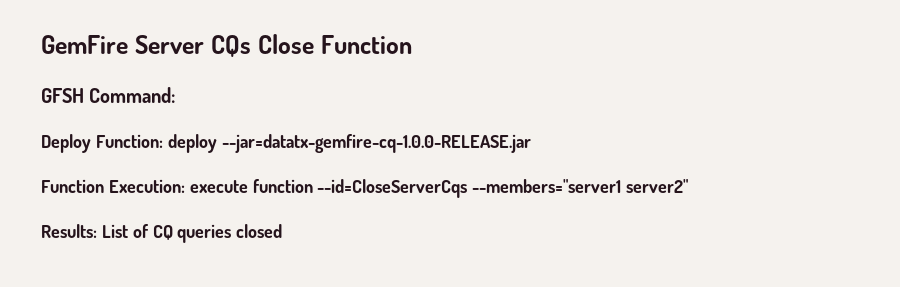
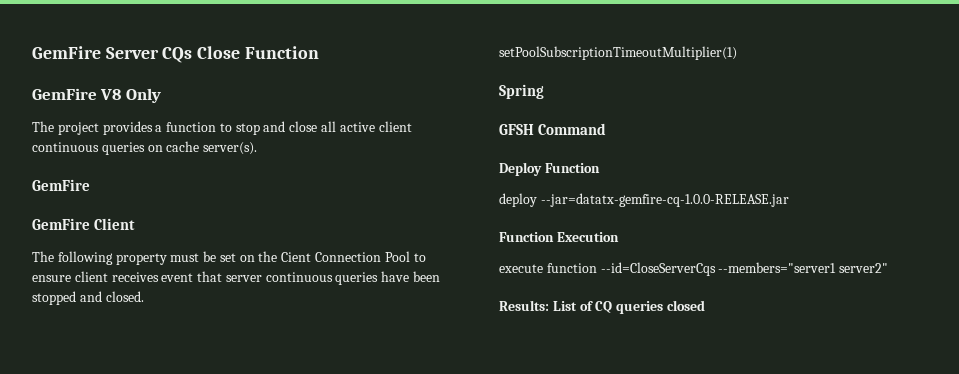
+ GemFire V8 Only
+ The project provides a function to stop and close all active client continuous queries on cache server(s).
+ GemFire
+ GemFire Client
+ The following property must be set on the Cient Connection Pool to ensure client receives event that server continuous queries have been stopped and closed.
+ setPoolSubscriptionTimeoutMultiplier(1)
+ Spring
- GFSH Command:
+ GFSH Command
- Deploy Function: deploy --jar=datatx-gemfire-cq-1.0.0-RELEASE.jar
+ Deploy Function
+ deploy --jar=datatx-gemfire-cq-1.0.0-RELEASE.jar
- Function Execution: execute function --id=CloseServerCqs --members="server1 server2"
+ Function Execution
+ execute function --id=CloseServerCqs --members="server1 server2"

